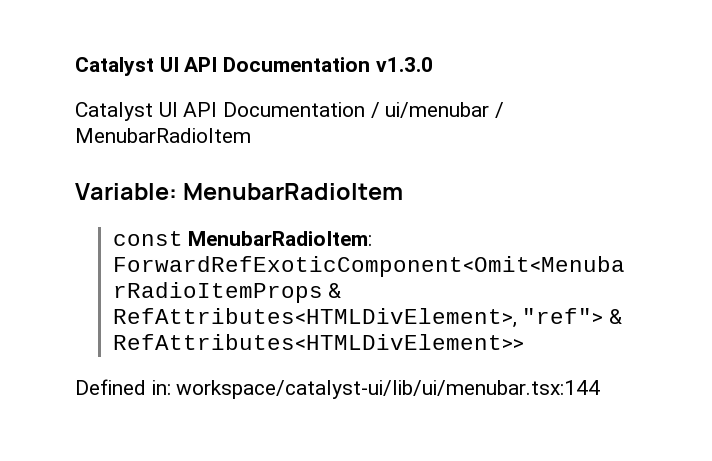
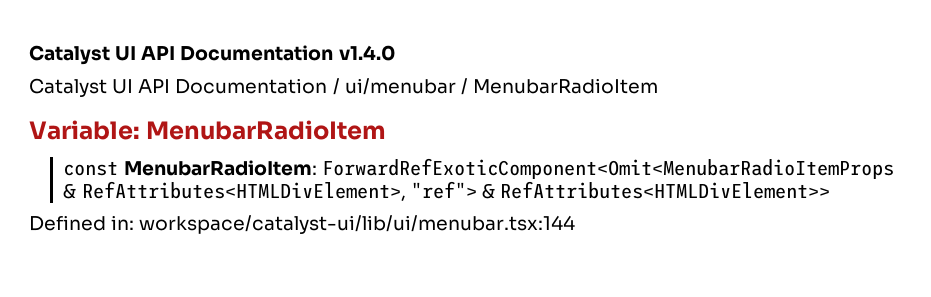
- Catalyst UI API Documentation v1.3.0
+ Catalyst UI API Documentation v1.4.0

